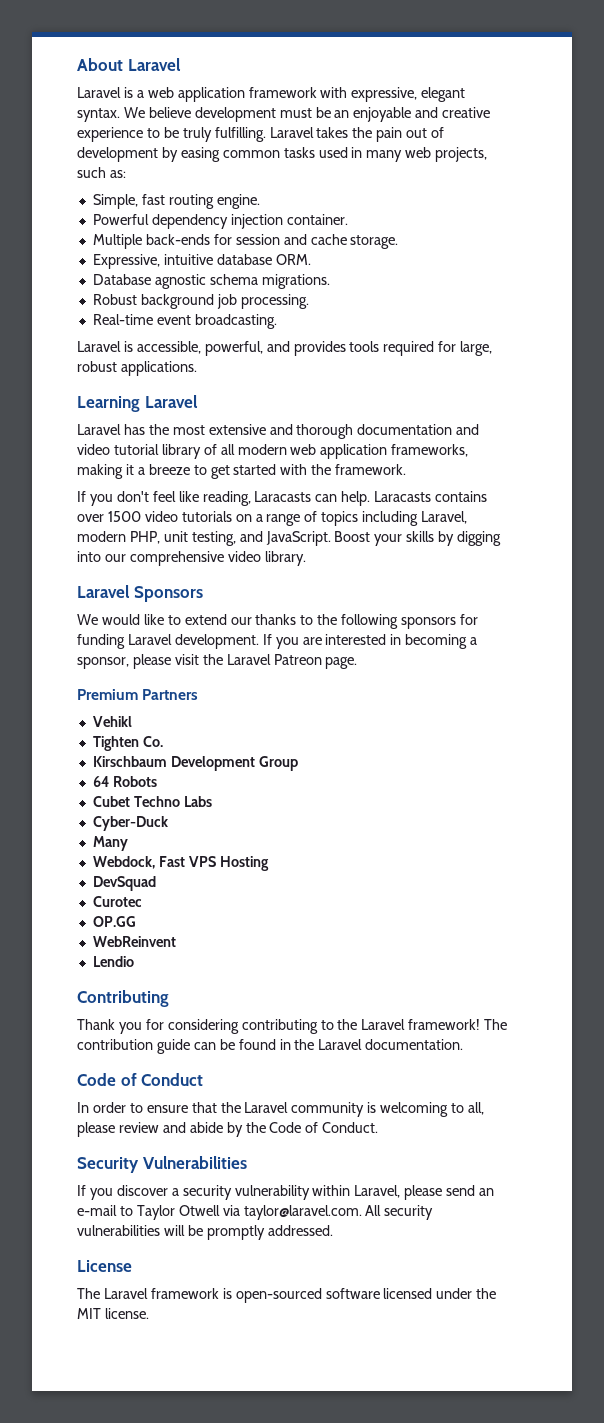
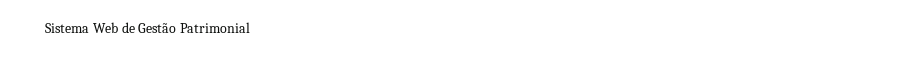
- About Laravel
- Laravel is a web application framework with expressive, elegant syntax. We believe development must be an enjoyable and creative experience to be truly fulfilling. Laravel takes the pain out of development by easing common tasks used in many web projects, such as:
- Simple, fast routing engine.
- Powerful dependency injection container.
- Multiple back-ends for session and cache storage.
- Expressive, intuitive database ORM.
- Database agnostic schema migrations.
- Robust background job processing.
- Real-time event broadcasting.
- Laravel is accessible, powerful, and provides tools required for large, robust applications.
- Learning Laravel
- Laravel has the most extensive and thorough documentation and video tutorial library of all modern web application frameworks, making it a breeze to get started with the framework.
- If you don't feel like reading, Laracasts can help. Laracasts contains over 1500 video tutorials on a range of topics including Laravel, modern PHP, unit testing, and JavaScript. Boost your skills by digging into our comprehensive video library.
- Laravel Sponsors
- We would like to extend our thanks to the following sponsors for funding Laravel development. If you are interested in becoming a sponsor, please visit the Laravel Patreon page.
- Premium Partners
- Vehikl
- Tighten Co.
- Kirschbaum Development Group
- 64 Robots
- Cubet Techno Labs
- Cyber-Duck
- Many
- Webdock, Fast VPS Hosting
- DevSquad
- Curotec
- OP.GG
- WebReinvent
- Lendio
- Contributing
- Thank you for considering contributing to the Laravel framework! The contribution guide can be found in the Laravel documentation.
- Code of Conduct
- In order to ensure that the Laravel community is welcoming to all, please review and abide by the Code of Conduct.
- Security Vulnerabilities
- If you discover a security vulnerability within Laravel, please send an e-mail to Taylor Otwell via taylor@laravel.com. All security vulnerabilities will be promptly addressed.
- License
- The Laravel framework is open-sourced software licensed under the MIT license.
+ Sistema Web de Gestão Patrimonial

